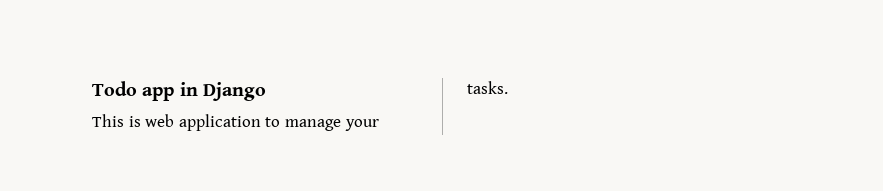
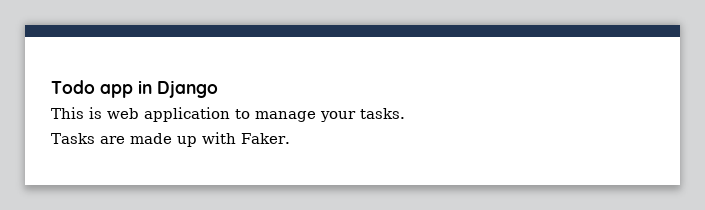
+ Tasks are made up with Faker.

